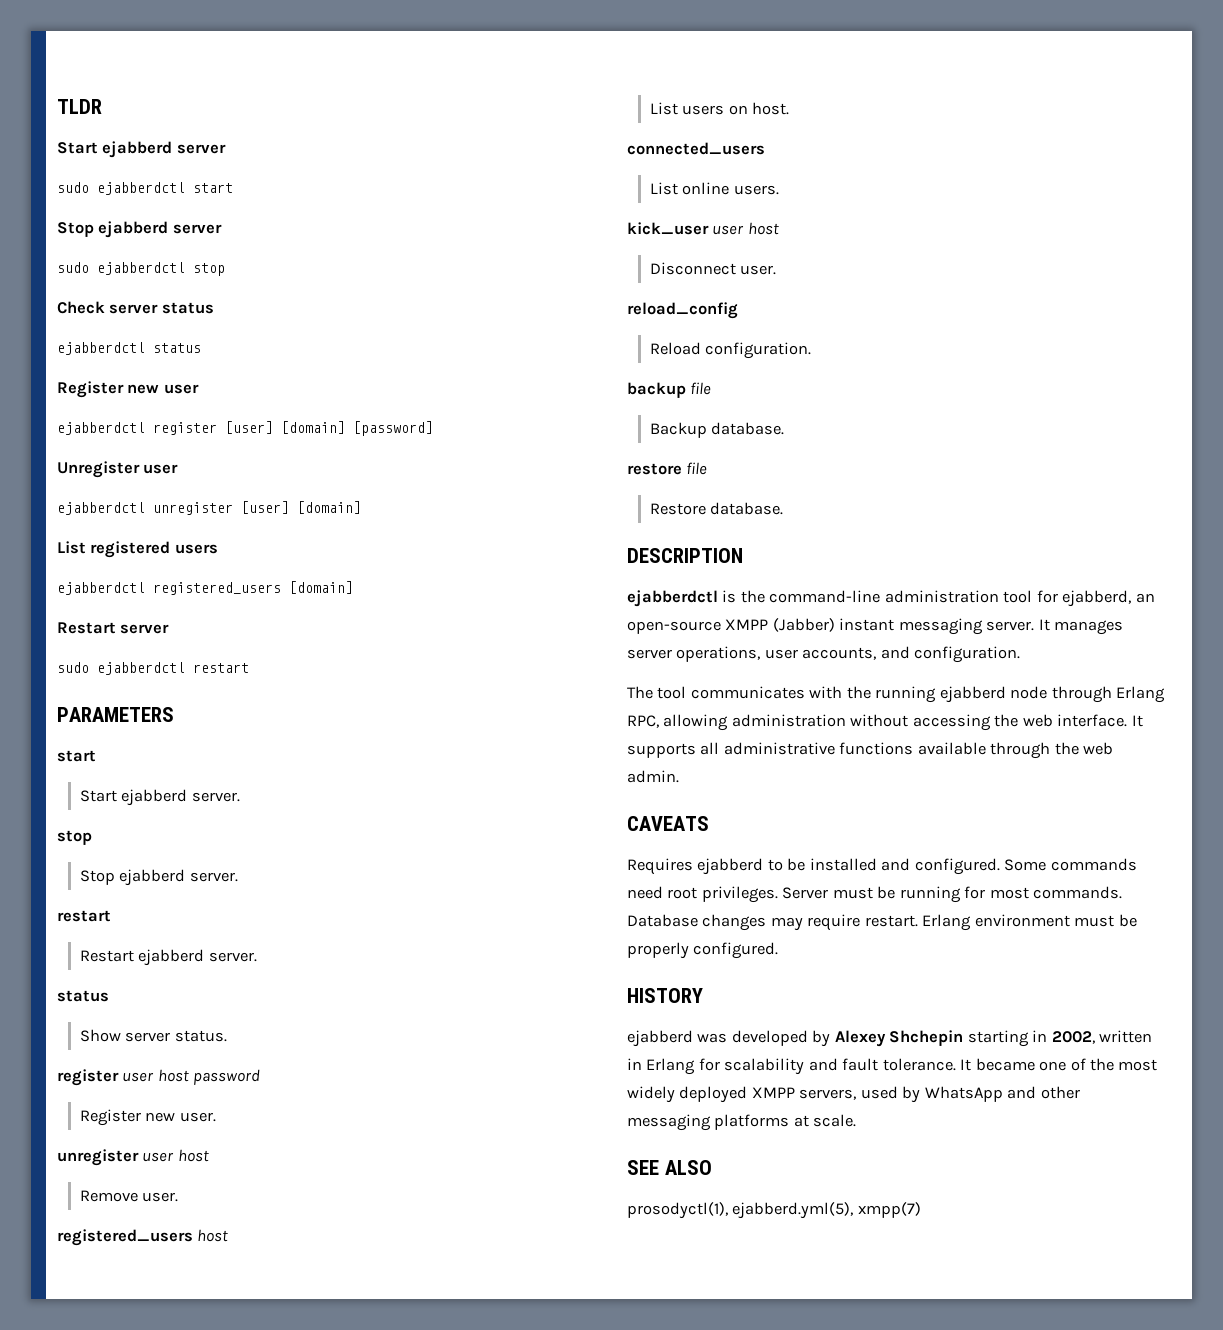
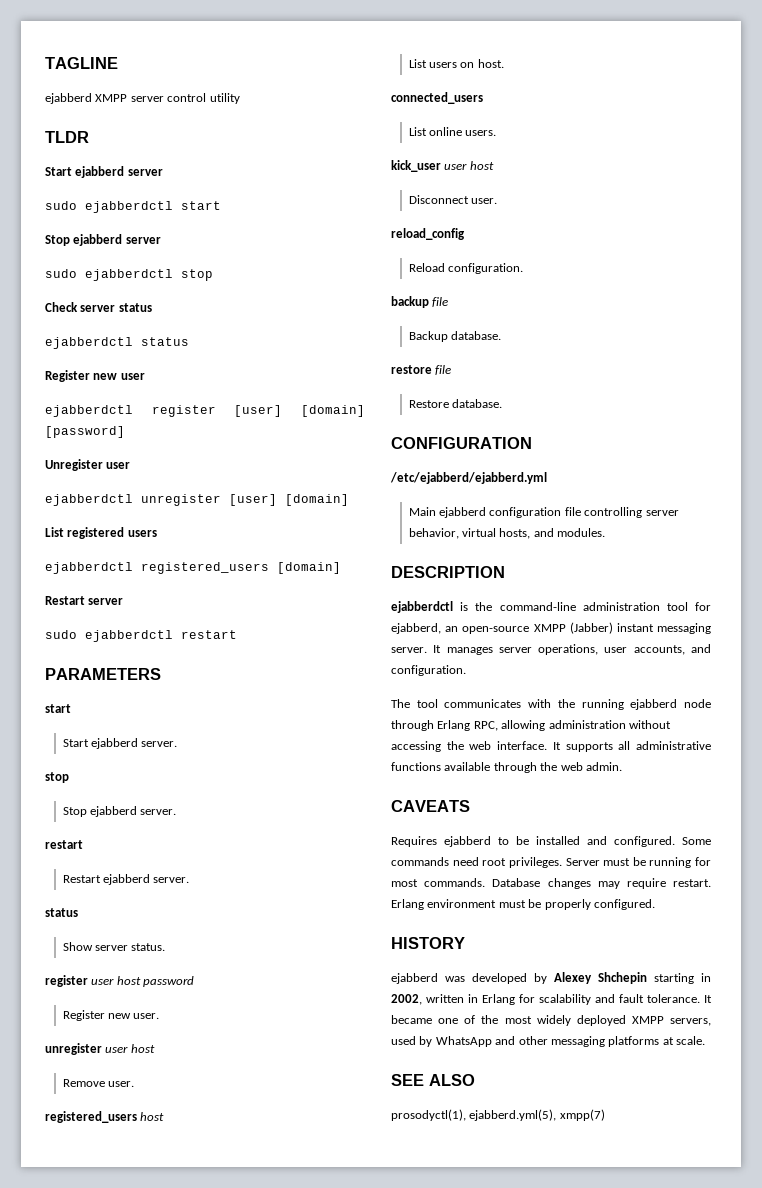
+ TAGLINE
+ ejabberd XMPP server control utility
+ CONFIGURATION
+ /etc/ejabberd/ejabberd.yml
+ Main ejabberd configuration file controlling server behavior, virtual hosts, and modules.

